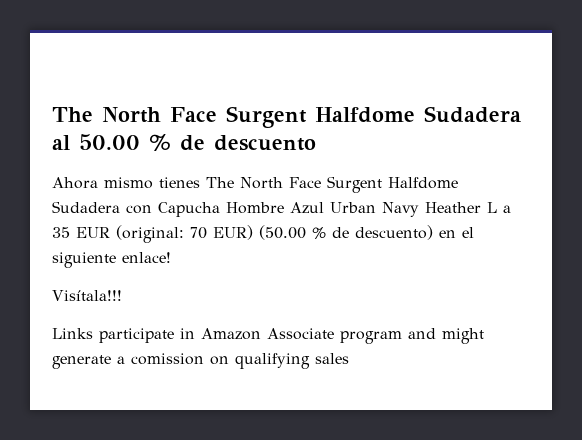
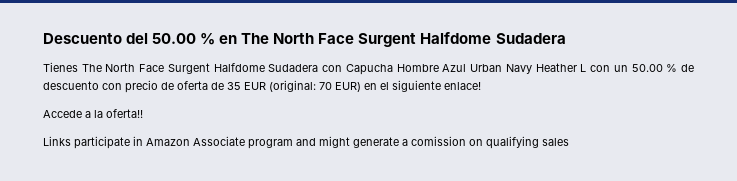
- The North Face Surgent Halfdome Sudadera al 50.00 % de descuento
- Ahora mismo tienes The North Face Surgent Halfdome Sudadera con Capucha Hombre Azul Urban Navy Heather L a 35 EUR (original: 70 EUR) (50.00 % de descuento) en el siguiente enlace!
+ Descuento del 50.00 % en The North Face Surgent Halfdome Sudadera
+ Tienes The North Face Surgent Halfdome Sudadera con Capucha Hombre Azul Urban Navy Heather L con un 50.00 % de descuento con precio de oferta de 35 EUR (original: 70 EUR) en el siguiente enlace!
- Visítala!!!
+ Accede a la oferta!!

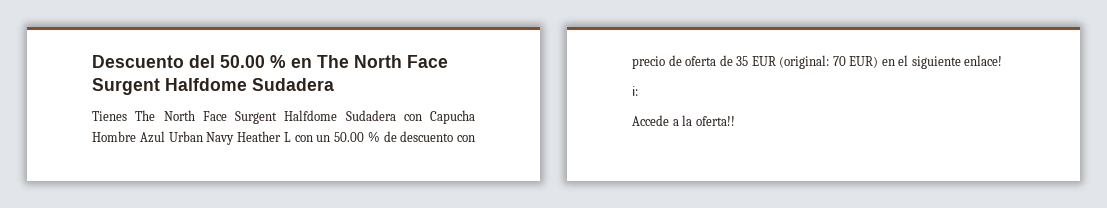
+ ℹ:
- Links participate in Amazon Associate program and might generate a comission on qualifying sales

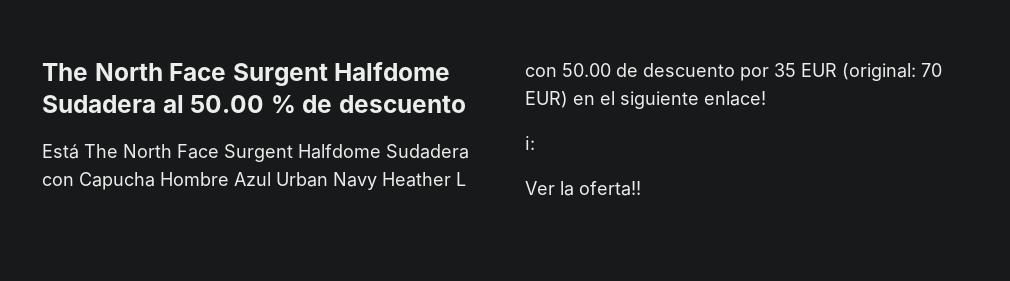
- Descuento del 50.00 % en The North Face Surgent Halfdome Sudadera
- Tienes The North Face Surgent Halfdome Sudadera con Capucha Hombre Azul Urban Navy Heather L con un 50.00 % de descuento con precio de oferta de 35 EUR (original: 70 EUR) en el siguiente enlace!
+ The North Face Surgent Halfdome Sudadera al 50.00 % de descuento
+ Está The North Face Surgent Halfdome Sudadera con Capucha Hombre Azul Urban Navy Heather L con 50.00 de descuento por 35 EUR (original: 70 EUR) en el siguiente enlace!
- Accede a la oferta!!
+ Ver la oferta!!

